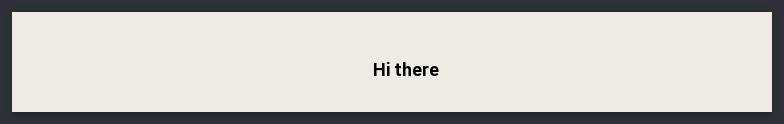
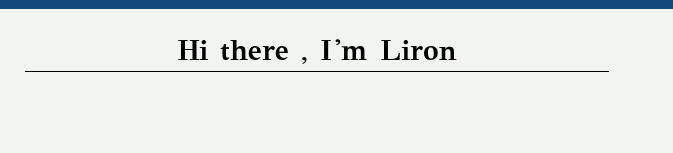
- Hi there
+ Hi there , I'm Liron

